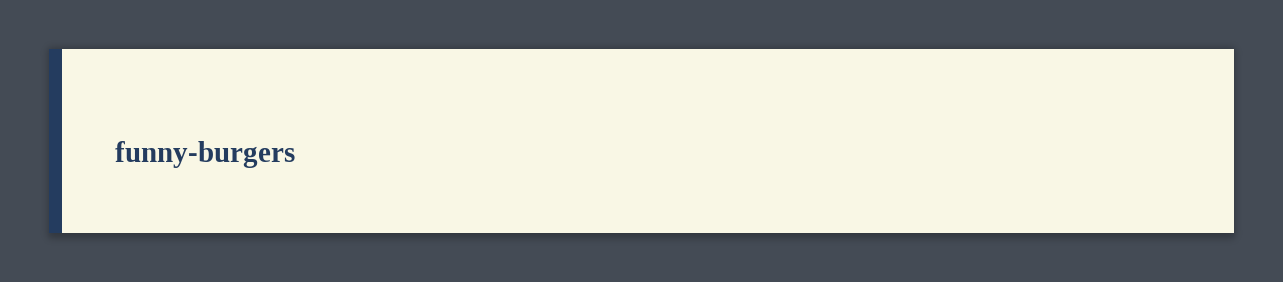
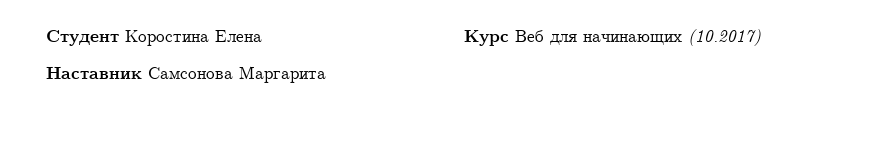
- funny-burgers
+ Студент Коростина Елена
+ Наставник Самсонова Маргарита
+ Курс Веб для начинающих (10.2017)

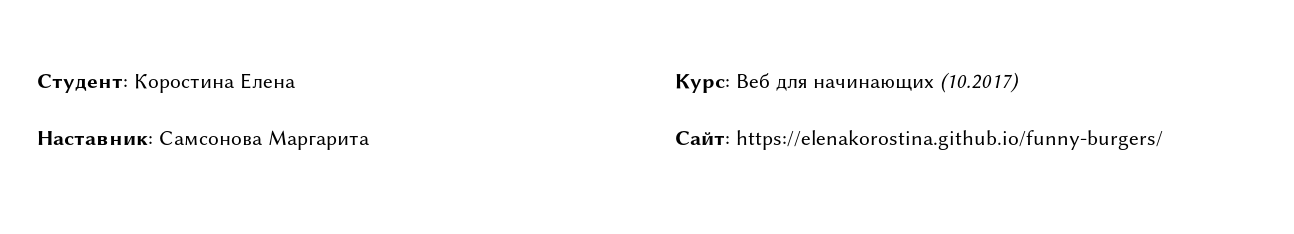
- Студент Коростина Елена
+ Студент: Коростина Елена
- Наставник Самсонова Маргарита
+ Наставник: Самсонова Маргарита
- Курс Веб для начинающих (10.2017)
+ Курс: Веб для начинающих (10.2017)
+ Сайт: https://elenakorostina.github.io/funny-burgers/

